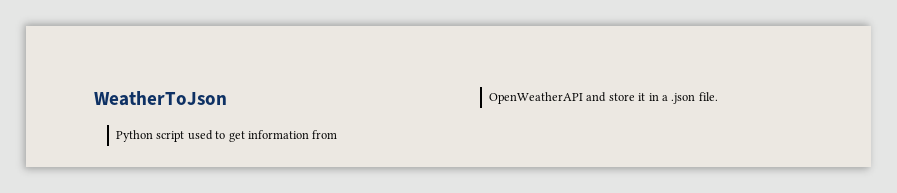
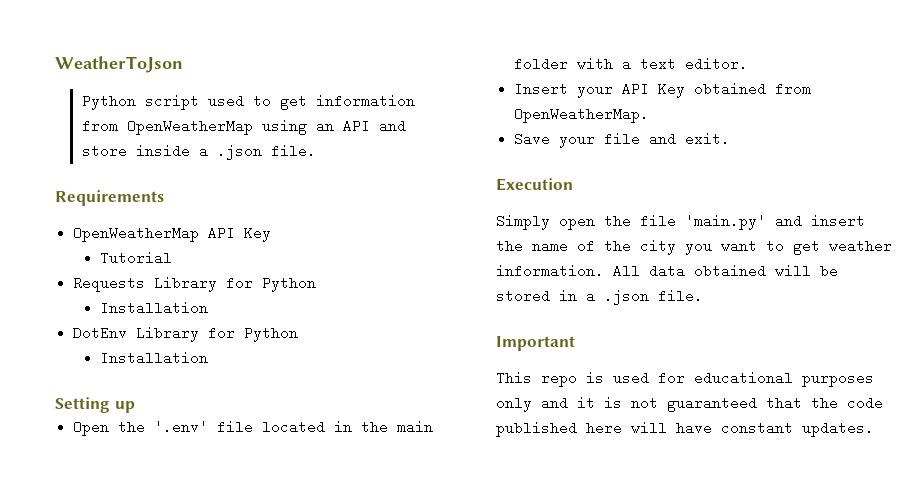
- Python script used to get information from OpenWeatherAPI and store it in a .json file.
+ Python script used to get information from OpenWeatherMap using an API and store inside a .json file.
+ Requirements
+ OpenWeatherMap API Key
+ Tutorial
+ Requests Library for Python
+ Installation
+ DotEnv Library for Python
+ Installation
+ Setting up
+ Open the '.env' file located in the main folder with a text editor.
+ Insert your API Key obtained from OpenWeatherMap.
+ Save your file and exit.
+ Execution
+ Simply open the file 'main.py' and insert the name of the city you want to get weather information. All data obtained will be stored in a .json file.
+ Important
+ This repo is used for educational purposes only and it is not guaranteed that the code published here will have constant updates.

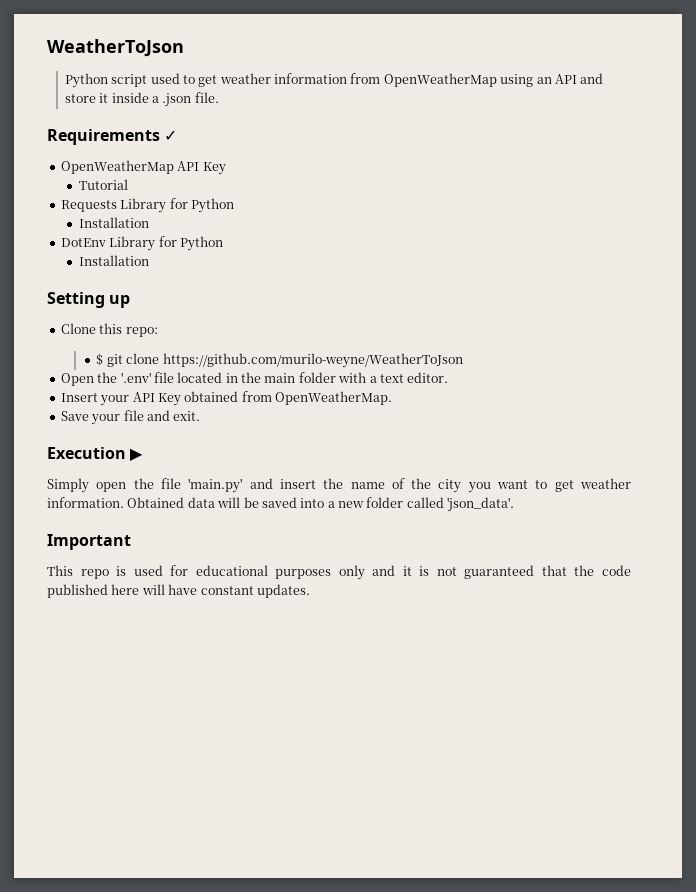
- Python script used to get information from OpenWeatherMap using an API and store inside a .json file.
+ Python script used to get weather information from OpenWeatherMap using an API and store it inside a .json file.
- Requirements
+ Requirements ✓
+ Clone this repo:
+ $ git clone https://github.com/murilo-weyne/WeatherToJson
- Execution
+ Execution ▶
- All data obtained will be stored in a .json file.
+ Obtained data will be saved into a new folder called 'json_data'.

